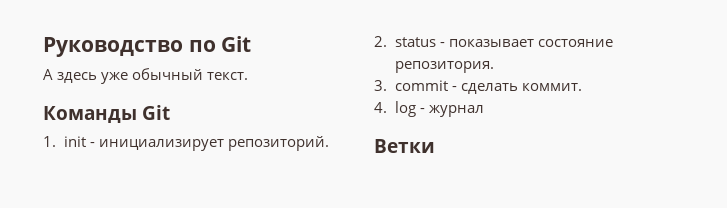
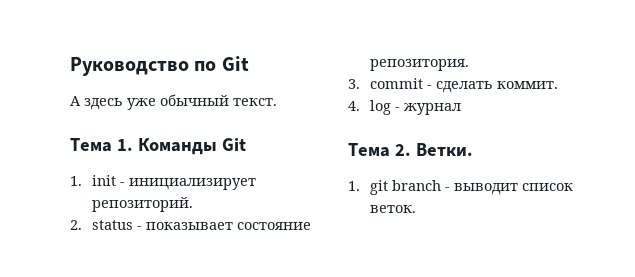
- Команды Git
+ Тема 1. Команды Git
- Ветки
+ Тема 2. Ветки.
+ 1. git branch - выводит список веток.

